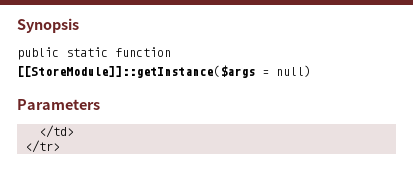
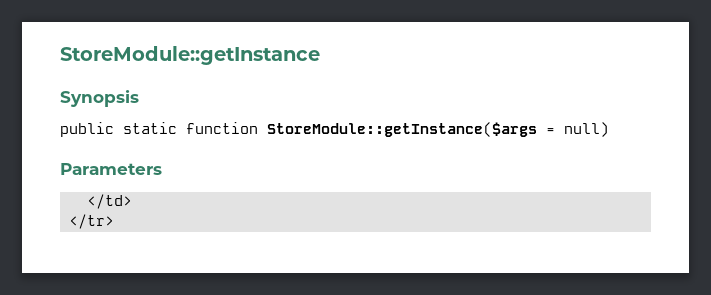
+ StoreModule::getInstance
- public static function [[StoreModule]]::getInstance($args = null)
+ public static function StoreModule::getInstance($args = null)

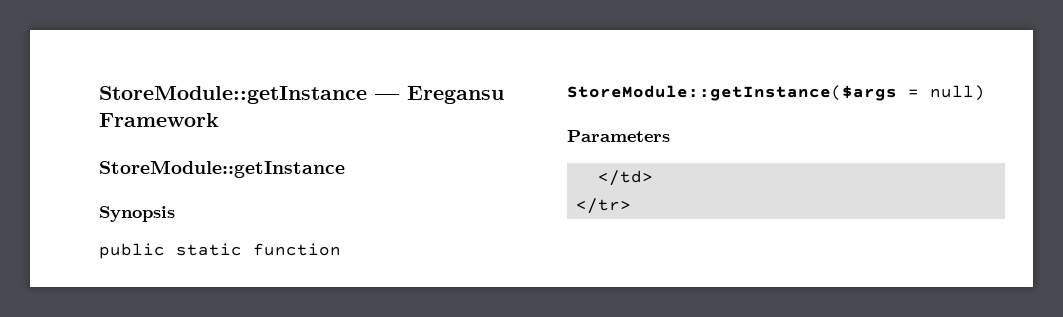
+ StoreModule::getInstance — Eregansu Framework

